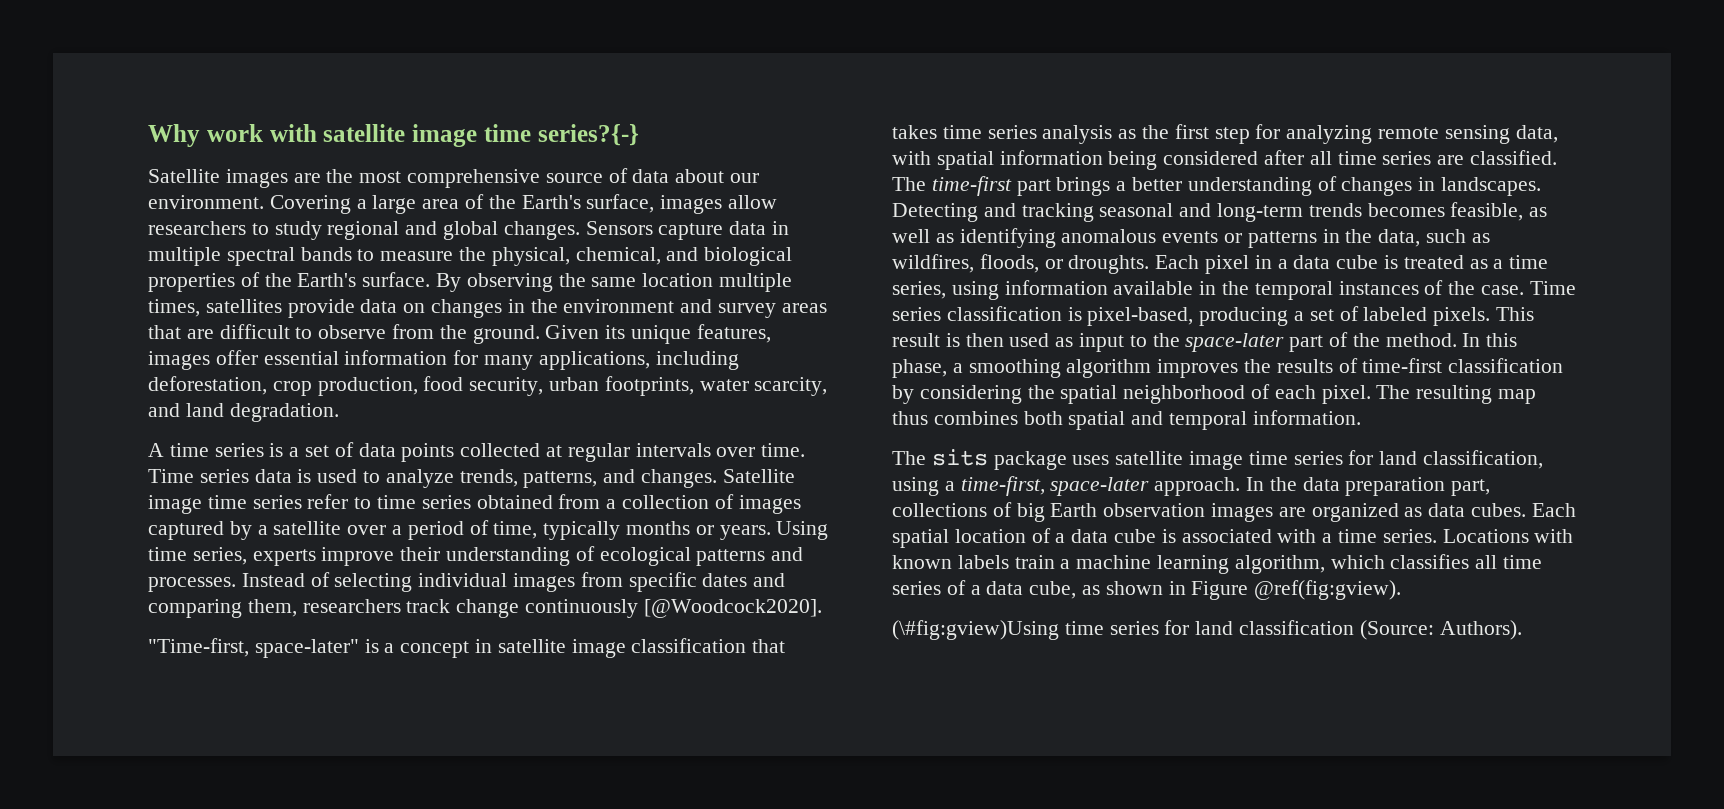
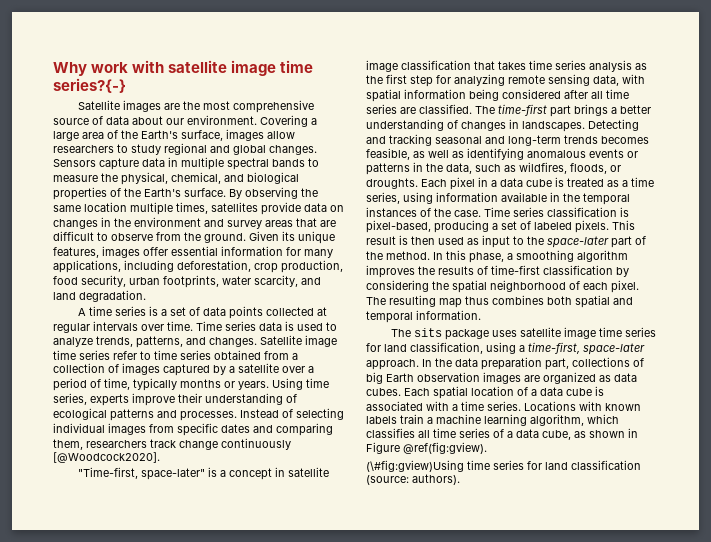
- (\#fig:gview)Using time series for land classification (Source: Authors).
+ (\#fig:gview)Using time series for land classification (source: authors).

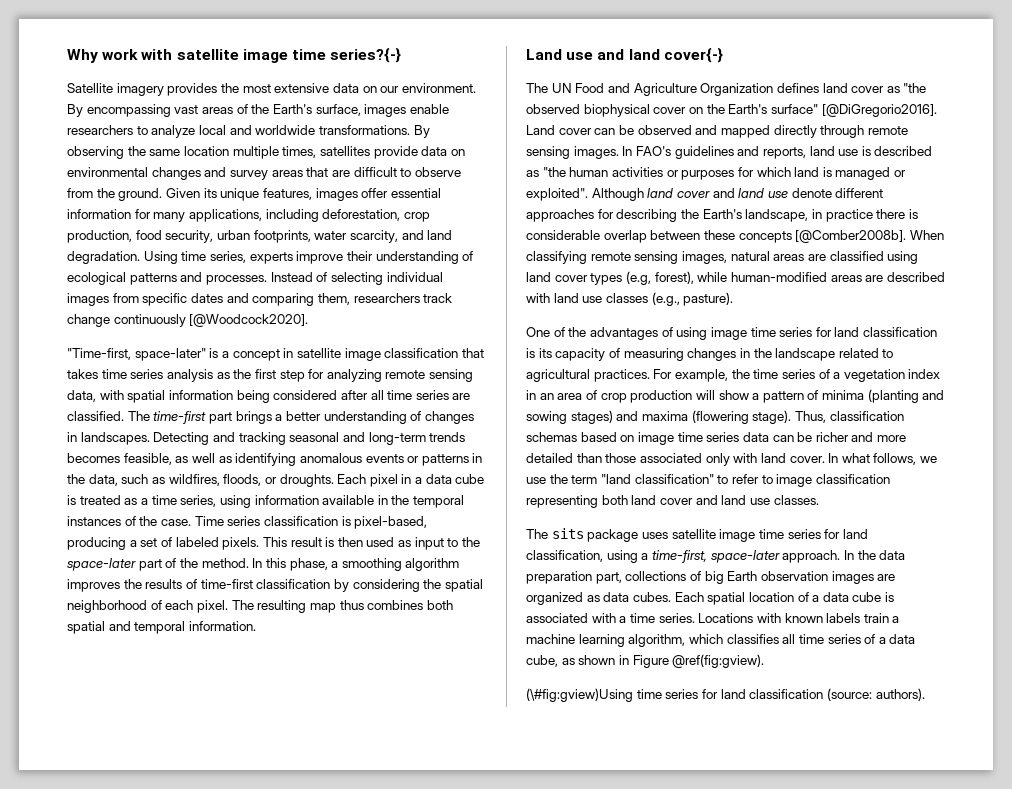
- Satellite images are the most comprehensive source of data about our environment. Covering a large area of the Earth's surface, images allow researchers to study regional and global changes. Sensors capture data in multiple spectral bands to measure the physical, chemical, and biological properties of the Earth's surface.
+ Satellite imagery provides the most extensive data on our environment. By encompassing vast areas of the Earth's surface, images enable researchers to analyze local and worldwide transformations.
- By observing the same location multiple times, satellites provide data on changes in the environment and survey areas that are difficult to observe from the ground.
+ By observing the same location multiple times, satellites provide data on environmental changes and survey areas that are difficult to observe from the ground.
- Given its unique features, images offer essential information for many applications, including deforestation, crop production, food security, urban footprints, water scarcity, and land degradation.
- A time series is a set of data points collected at regular intervals over time. Time series data is used to analyze trends, patterns, and changes. Satellite image time series refer to time series obtained from a collection of images captured by a satellite over a period of time, typically months or years. Using time series, experts improve their understanding of ecological patterns and processes.
+ Given its unique features, images offer essential information for many applications, including deforestation, crop production, food security, urban footprints, water scarcity, and land degradation. Using time series, experts improve their understanding of ecological patterns and processes.
+ Land use and land cover{-}
+ The UN Food and Agriculture Organization defines land cover as "the observed biophysical cover on the Earth's surface" [@DiGregorio2016]. Land cover can be observed and mapped directly through remote sensing images. In FAO's guidelines and reports, land use is described as "the human activities or purposes for which land is managed or exploited". Although land cover and land use denote different approaches for describing the Earth's landscape, in practice there is considerable overlap between these concepts [@Comber2008b]. When classifying remote sensing images, natural areas are classified using land cover types (e.g, forest), while human-modified areas are described with land use classes (e.g., pasture).
+ One of the advantages of using image time series for land classification is its capacity of measuring changes in the landscape related to agricultural practices. For example, the time series of a vegetation index in an area of crop production will show a pattern of minima (planting and sowing stages) and maxima (flowering stage). Thus, classification schemas based on image time series data can be richer and more detailed than those associated only with land cover. In what follows, we use the term "land classification" to refer to image classification representing both land cover and land use classes.

